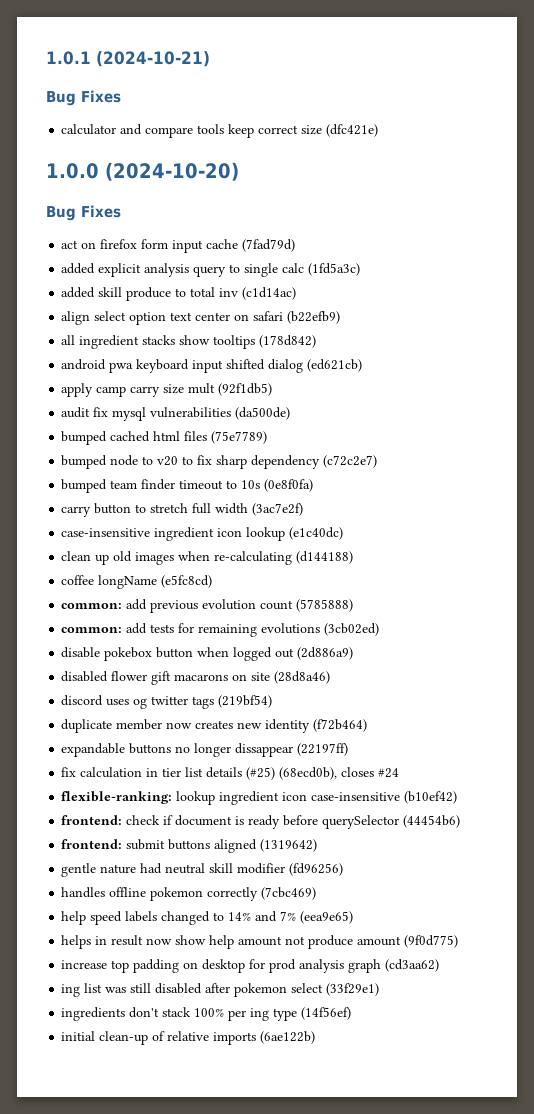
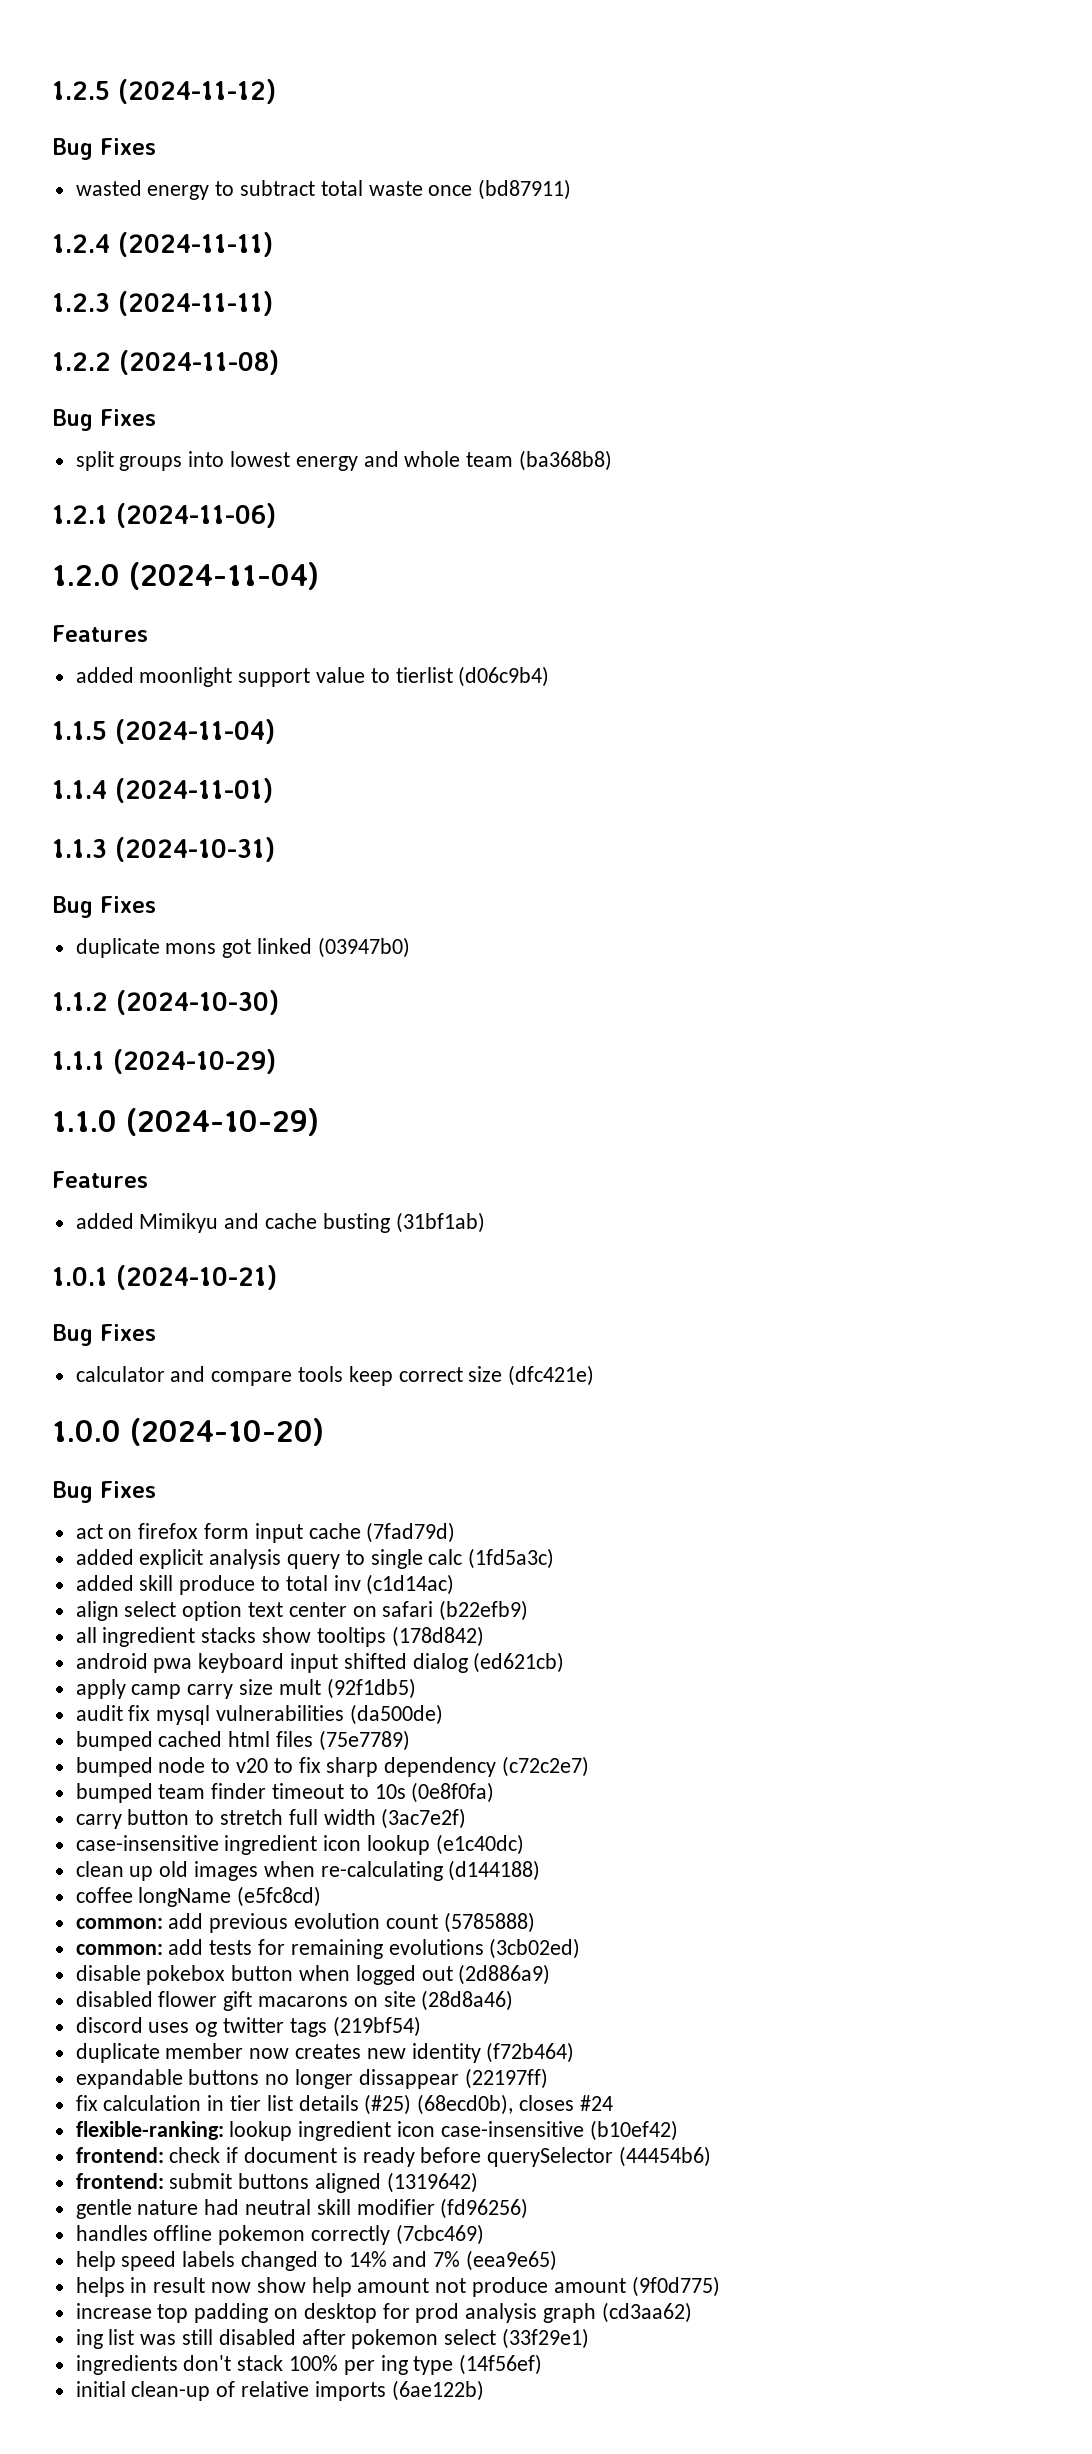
+ 1.2.5 (2024-11-12)
+ Bug Fixes
+ wasted energy to subtract total waste once (bd87911)
+ 1.2.4 (2024-11-11)
+ 1.2.3 (2024-11-11)
+ 1.2.2 (2024-11-08)
+ Bug Fixes
+ split groups into lowest energy and whole team (ba368b8)
+ 1.2.1 (2024-11-06)
+ 1.2.0 (2024-11-04)
+ Features
+ added moonlight support value to tierlist (d06c9b4)
+ 1.1.5 (2024-11-04)
+ 1.1.4 (2024-11-01)
+ 1.1.3 (2024-10-31)
+ Bug Fixes
+ duplicate mons got linked (03947b0)
+ 1.1.2 (2024-10-30)
+ 1.1.1 (2024-10-29)
+ 1.1.0 (2024-10-29)
+ Features
+ added Mimikyu and cache busting (31bf1ab)

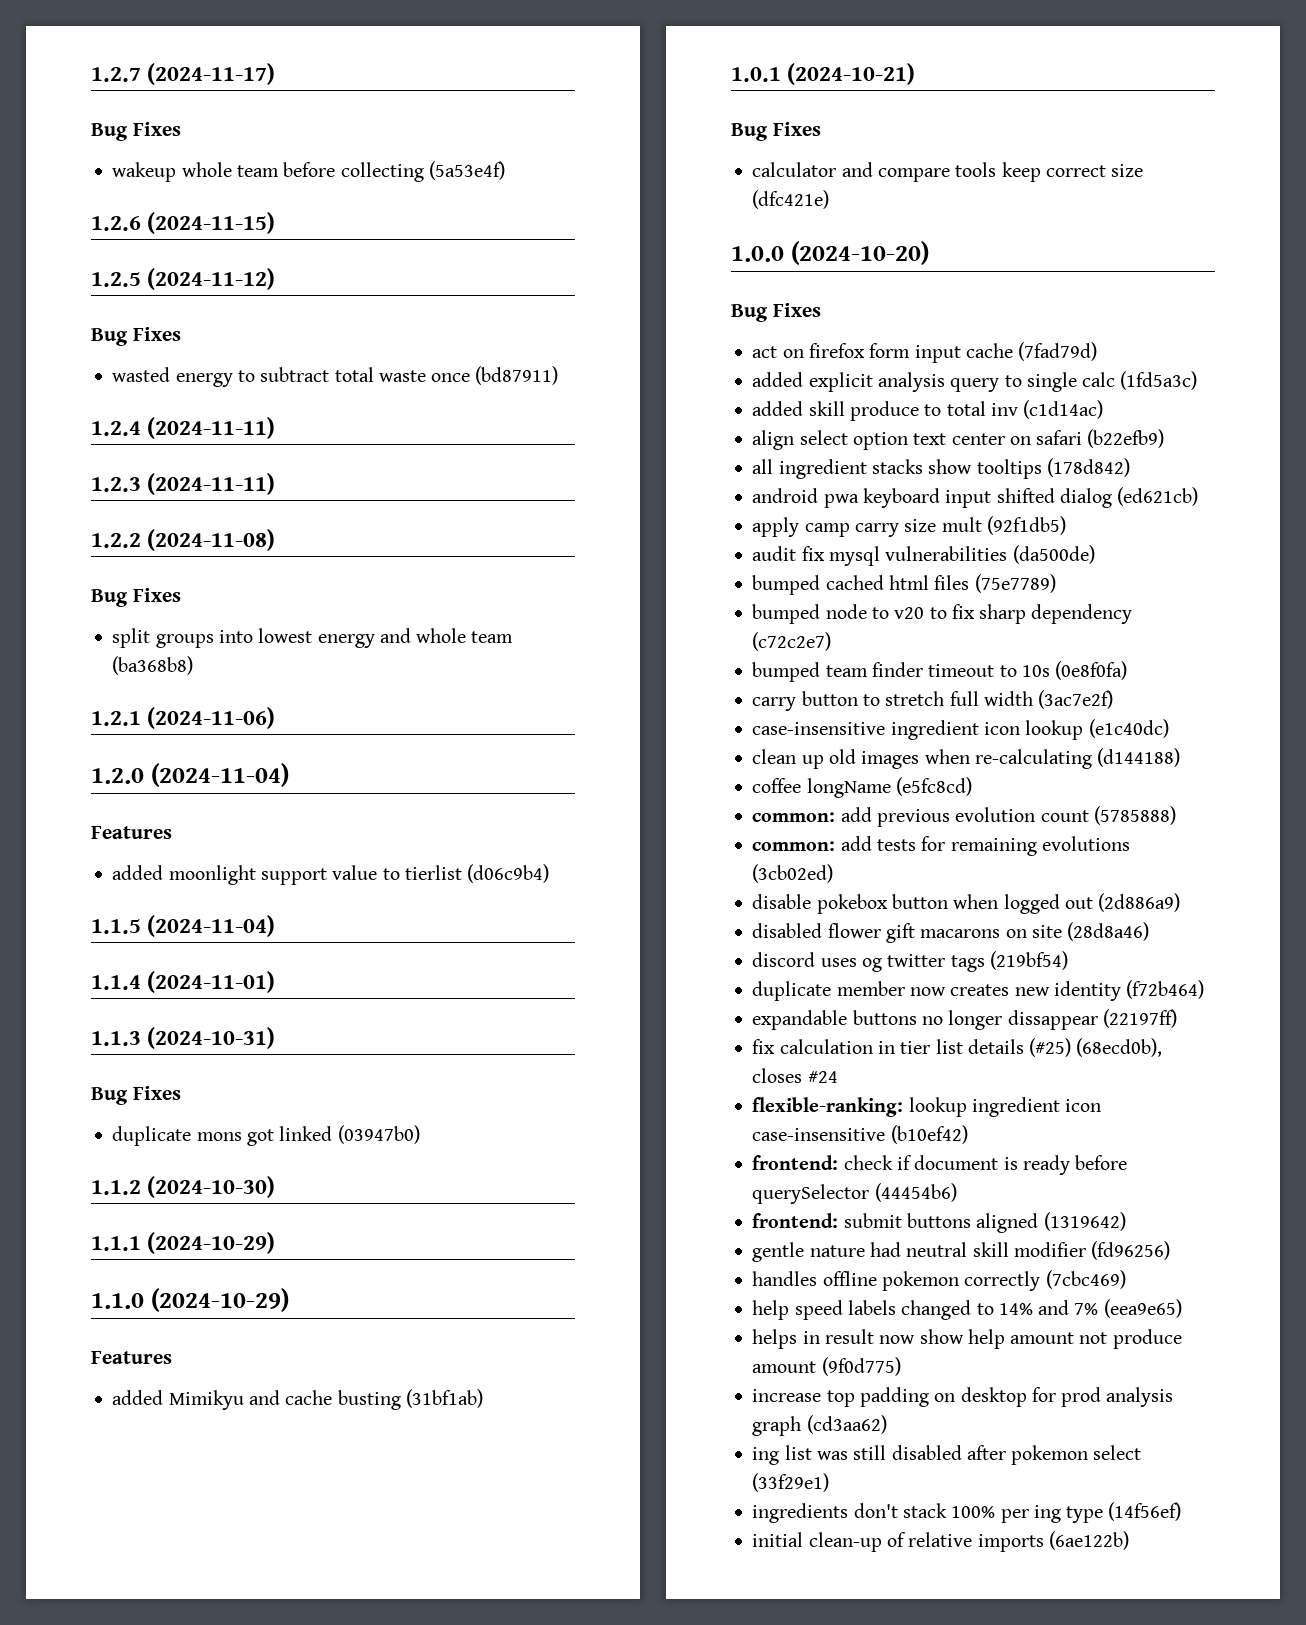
+ 1.2.7 (2024-11-17)
+ Bug Fixes
+ wakeup whole team before collecting (5a53e4f)
+ 1.2.6 (2024-11-15)

